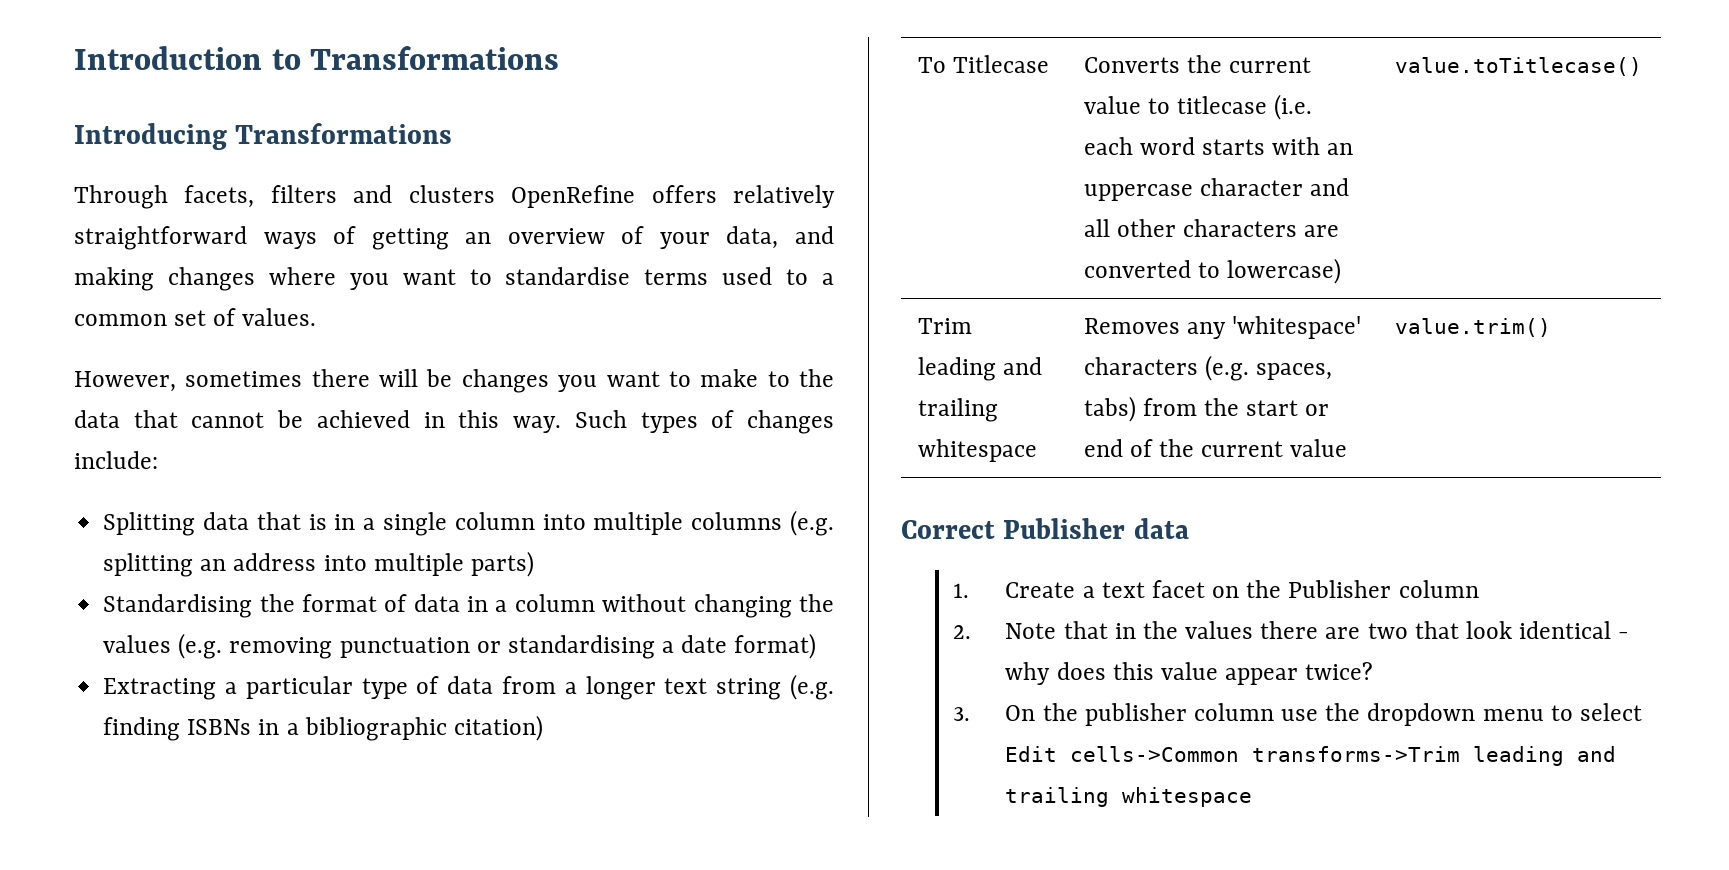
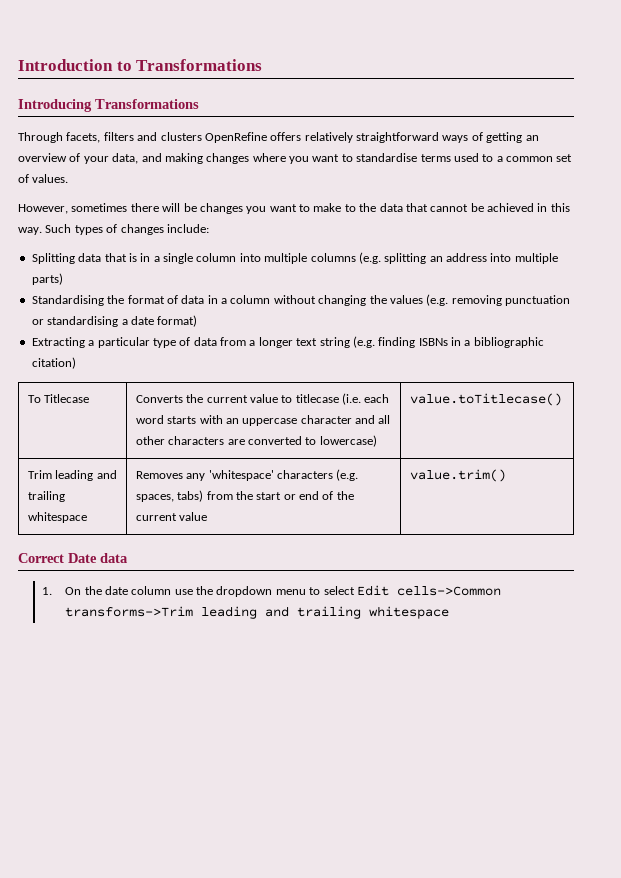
- Correct Publisher data
+ Correct Date data
- 1. Create a text facet on the Publisher column
- 2. Note that in the values there are two that look identical - why does this value appear twice?
- 3. On the publisher column use the dropdown menu to select Edit cells->Common transforms->Trim leading and trailing whitespace
+ 1. On the date column use the dropdown menu to select Edit cells->Common transforms->Trim leading and trailing whitespace

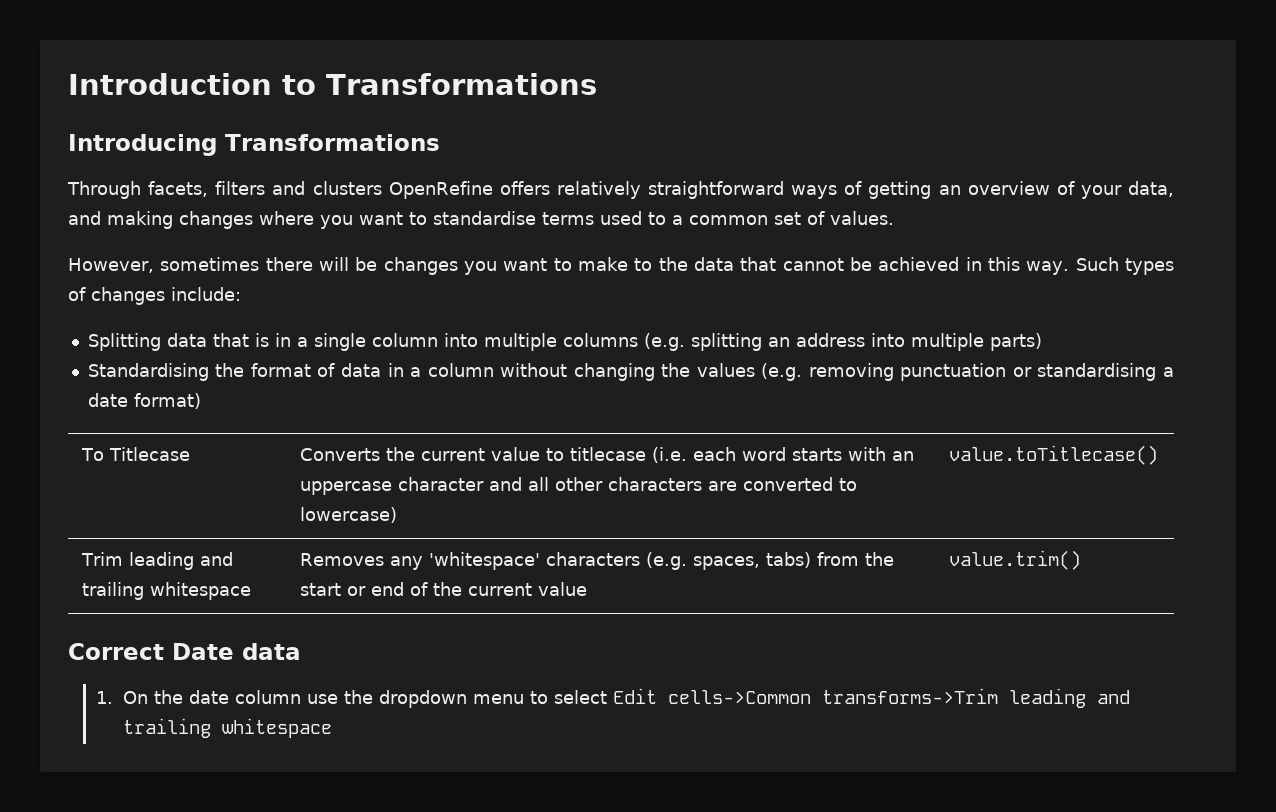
- Extracting a particular type of data from a longer text string (e.g. finding ISBNs in a bibliographic citation)

